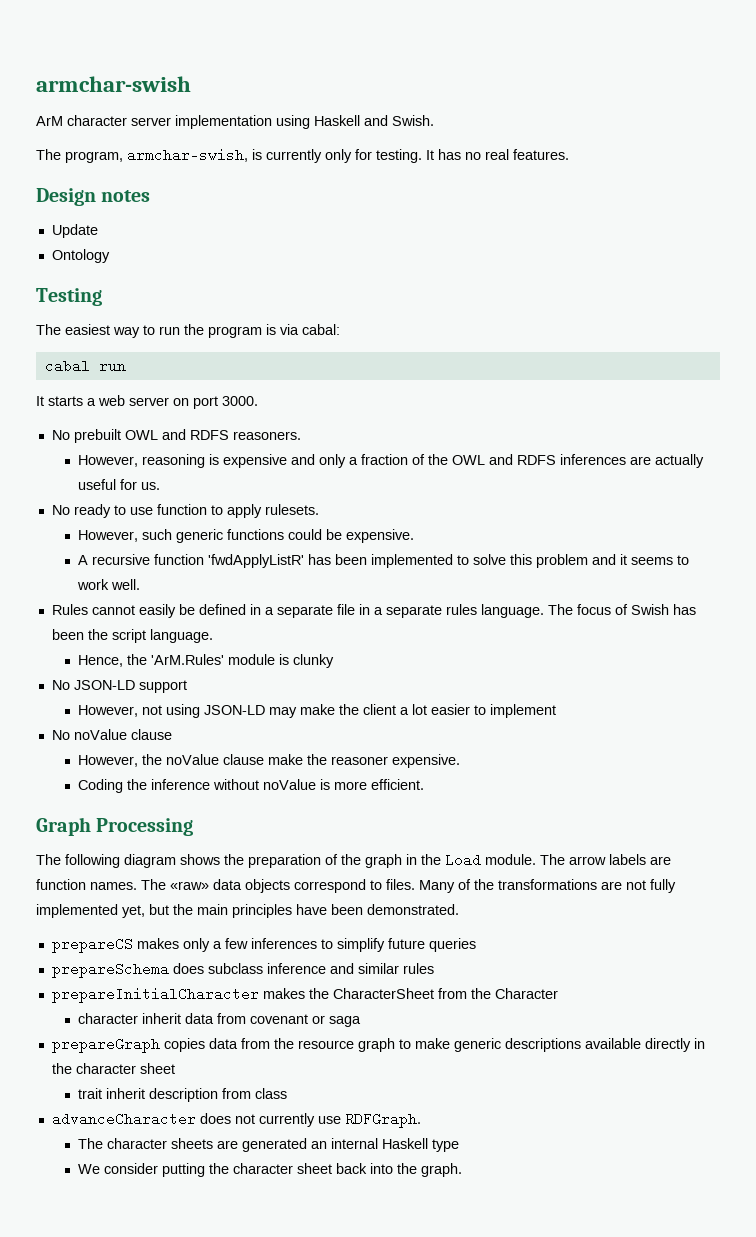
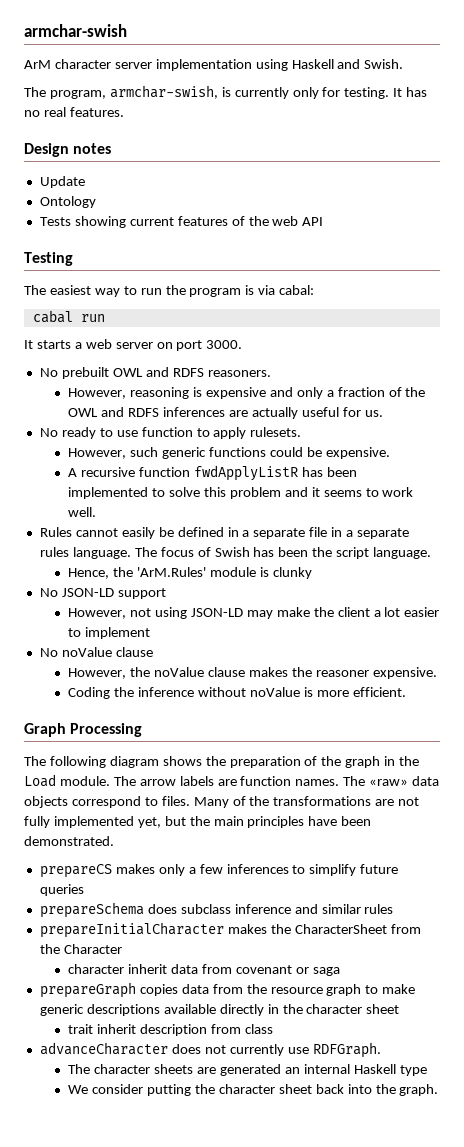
+ Tests showing current features of the web API
- A recursive function 'fwdApplyListR' has been implemented to solve this problem and it seems to work well.
+ A recursive function fwdApplyListR has been implemented to solve this problem and it seems to work well.
- However, the noValue clause make the reasoner expensive.
+ However, the noValue clause makes the reasoner expensive.

